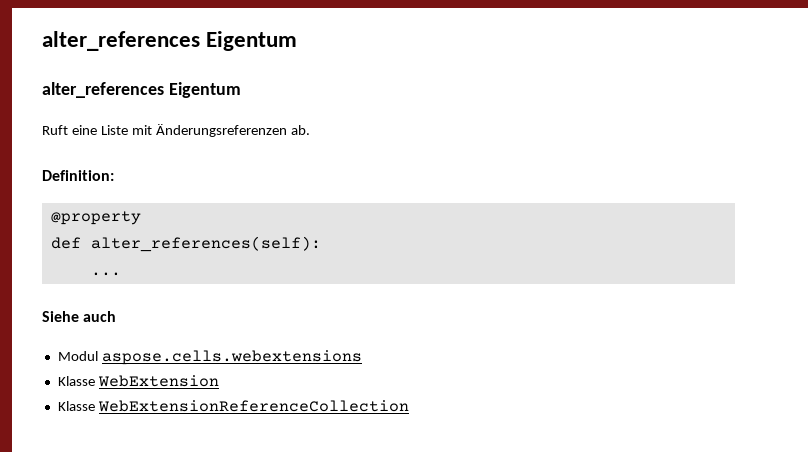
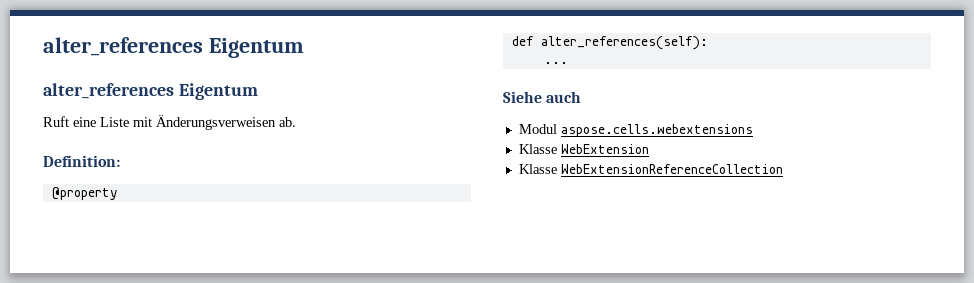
- Ruft eine Liste mit Änderungsreferenzen ab.
+ Ruft eine Liste mit Änderungsverweisen ab.

